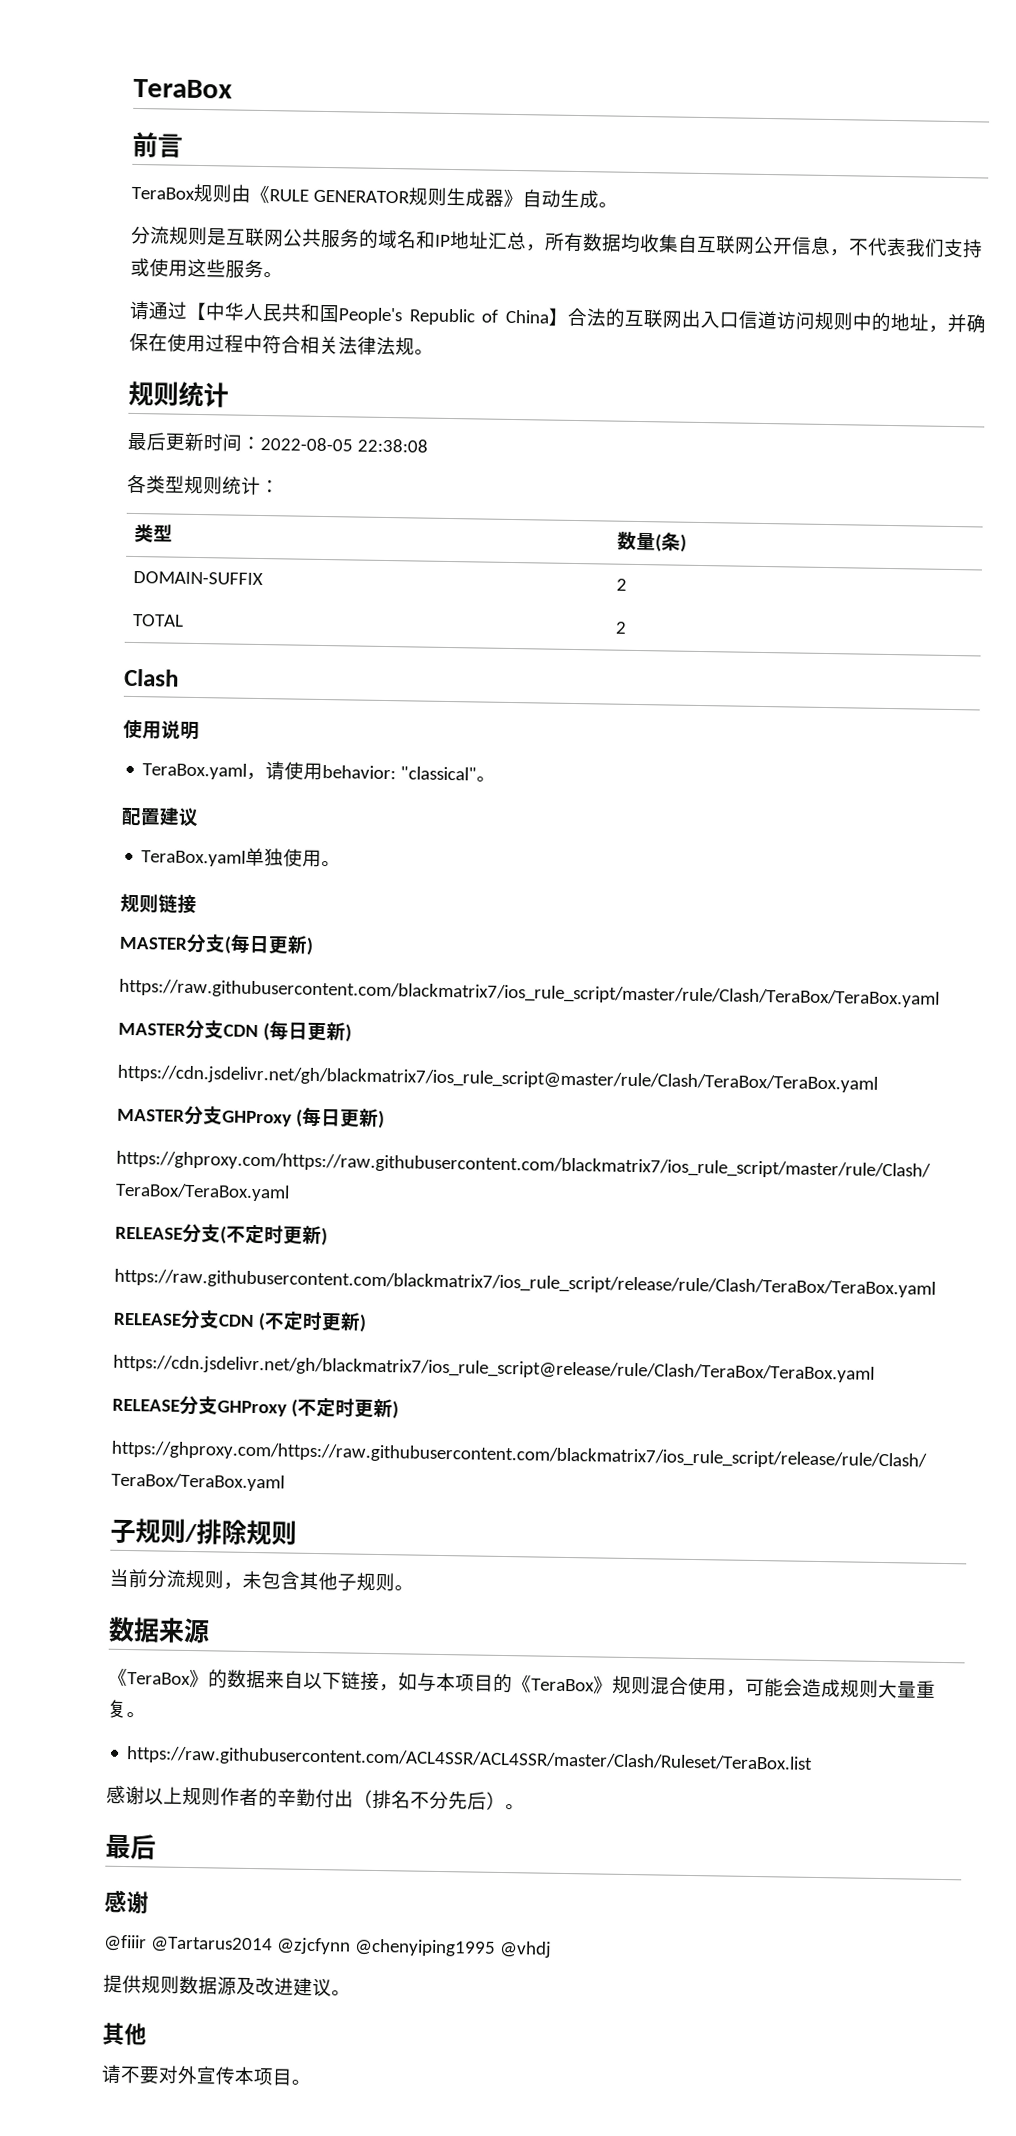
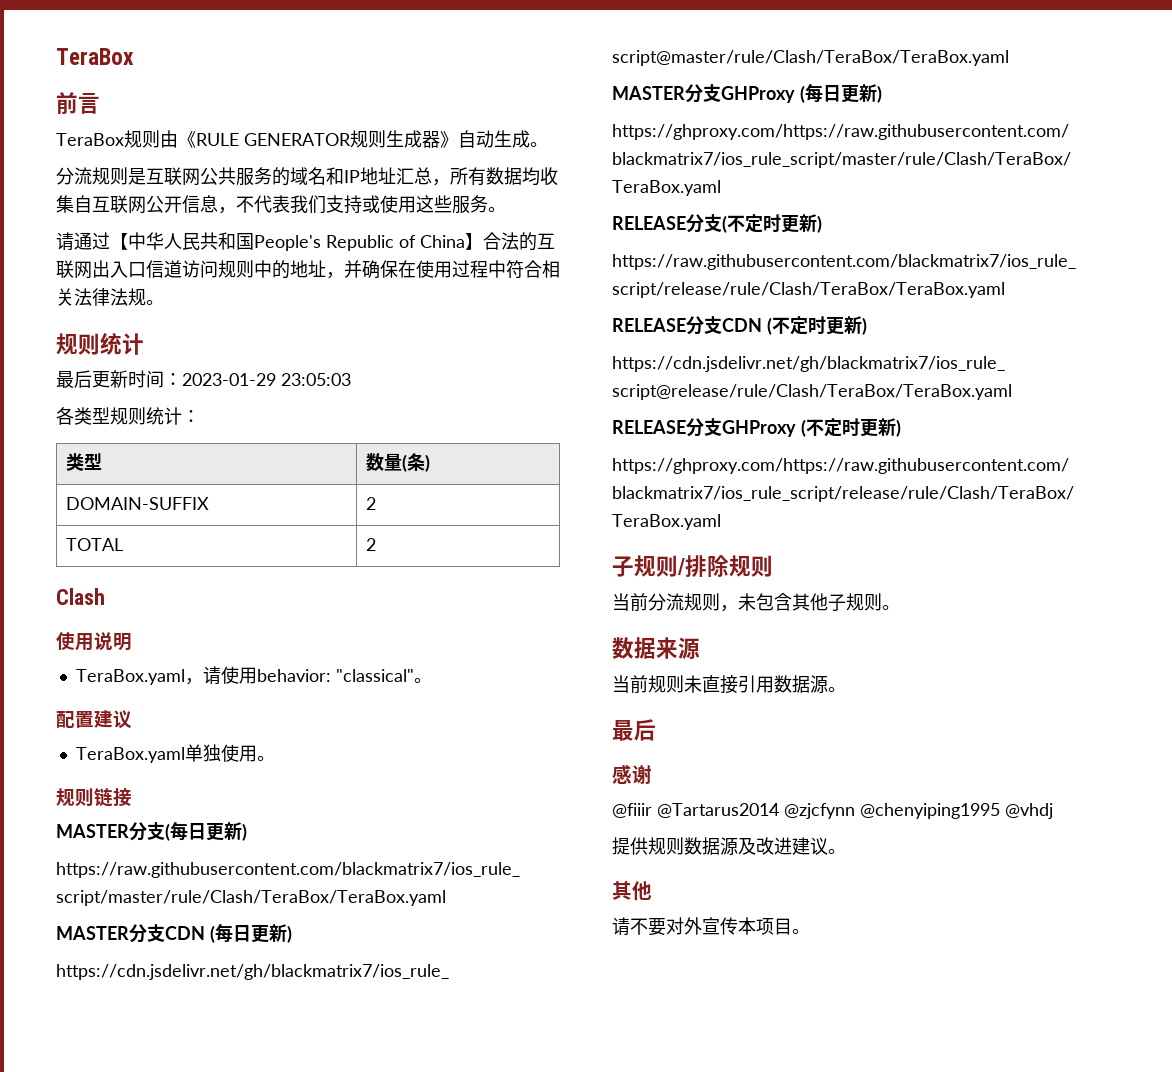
- 最后更新时间：2022-08-05 22:38:08
+ 最后更新时间：2023-01-29 23:05:03
- 《TeraBox》的数据来自以下链接，如与本项目的《TeraBox》规则混合使用，可能会造成规则大量重复。
- https://raw.githubusercontent.com/ACL4SSR/ACL4SSR/master/Clash/Ruleset/TeraBox.list
- 感谢以上规则作者的辛勤付出（排名不分先后）。
+ 当前规则未直接引用数据源。

